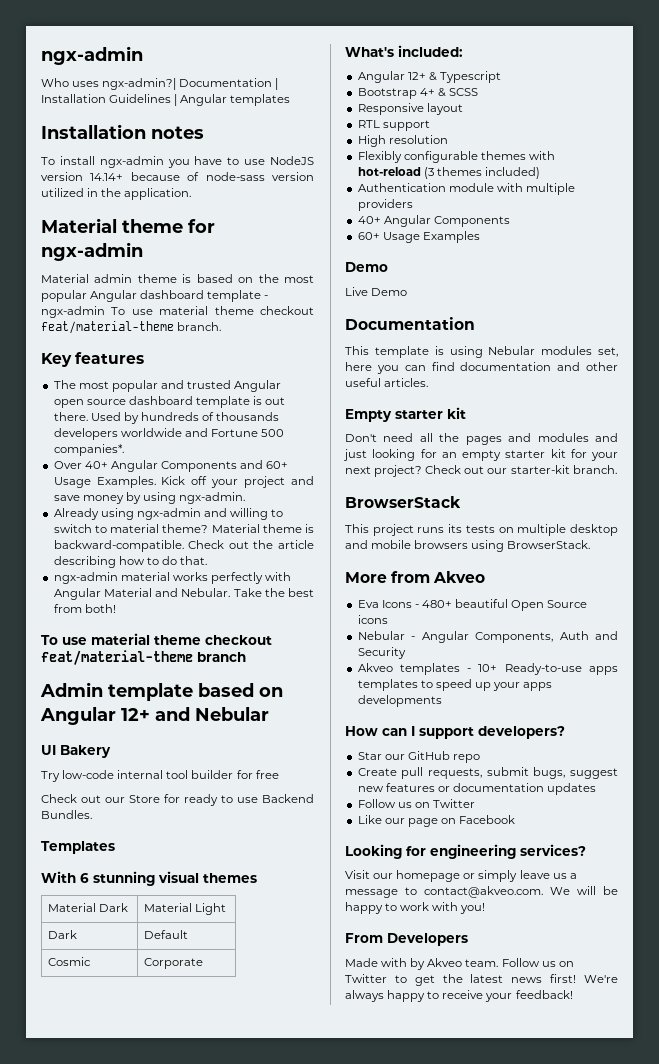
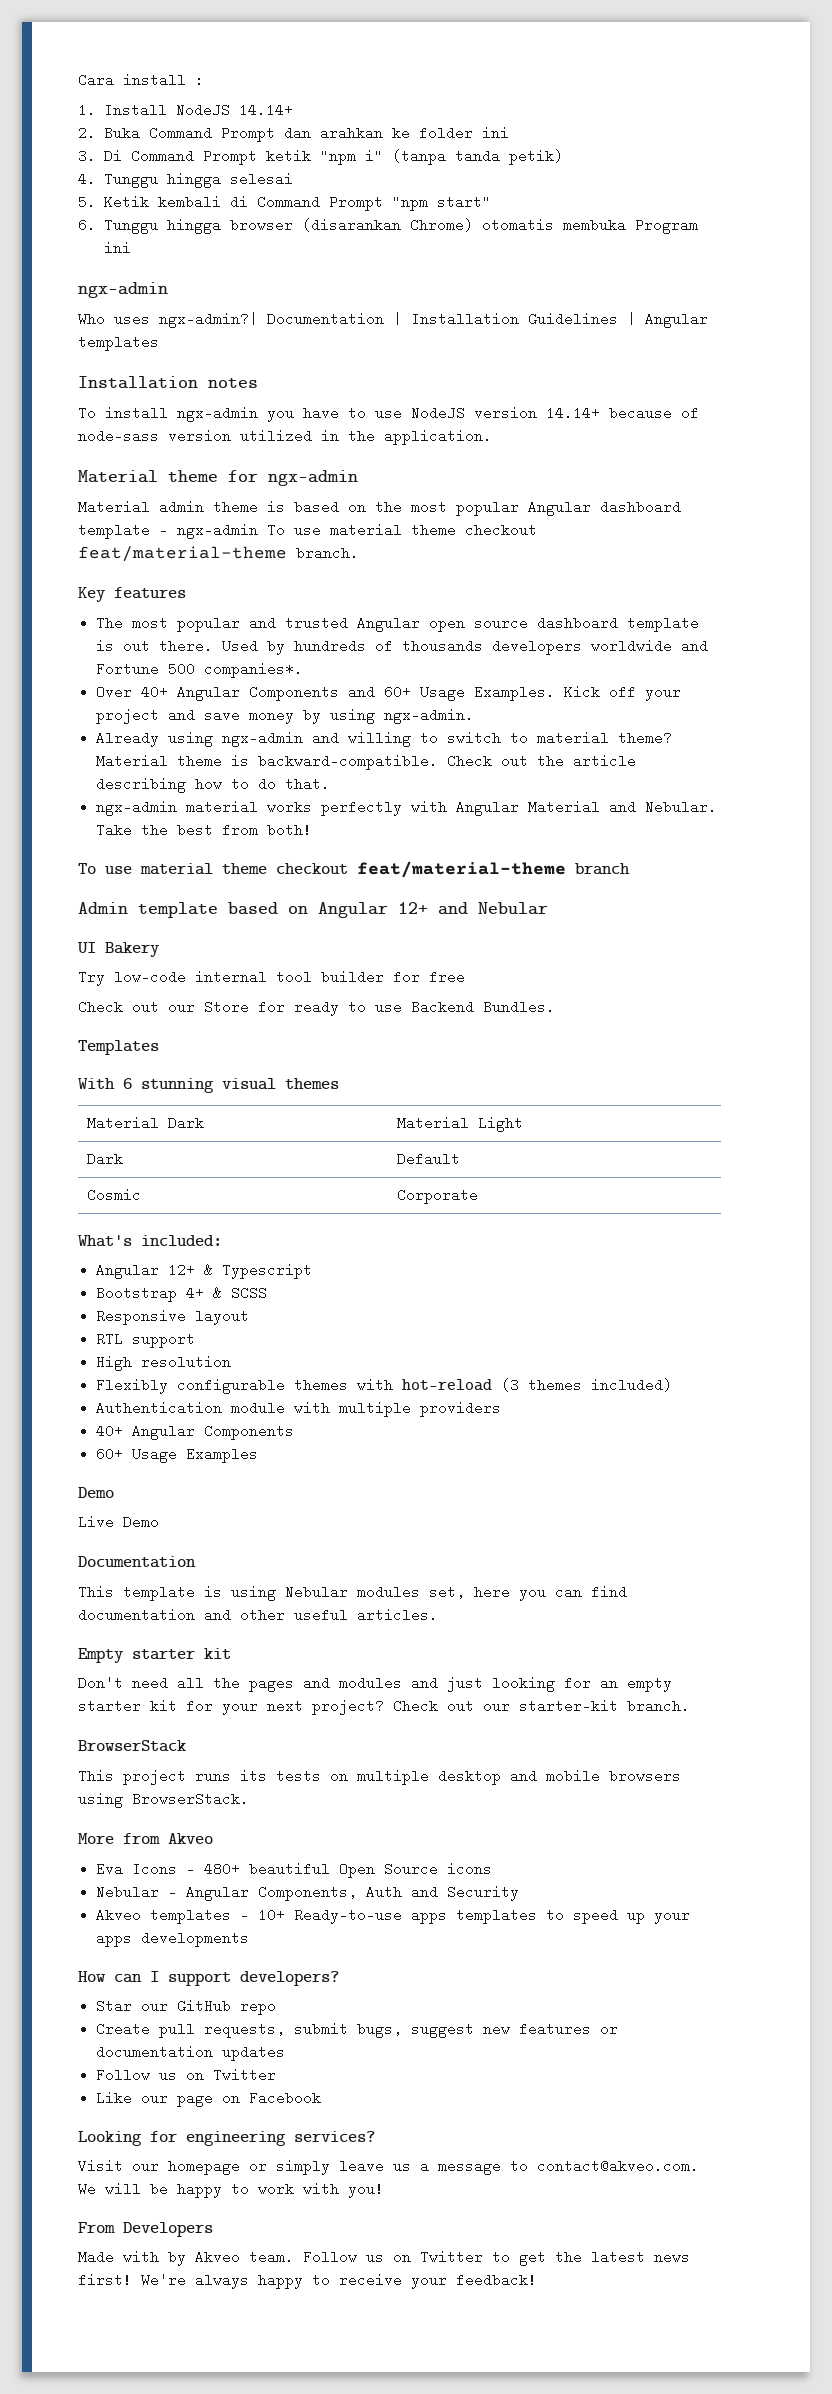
+ Cara install :
+ 1. Install NodeJS 14.14+
+ 2. Buka Command Prompt dan arahkan ke folder ini
+ 3. Di Command Prompt ketik "npm i" (tanpa tanda petik)
+ 4. Tunggu hingga selesai
+ 5. Ketik kembali di Command Prompt "npm start"
+ 6. Tunggu hingga browser (disarankan Chrome) otomatis membuka Program ini

